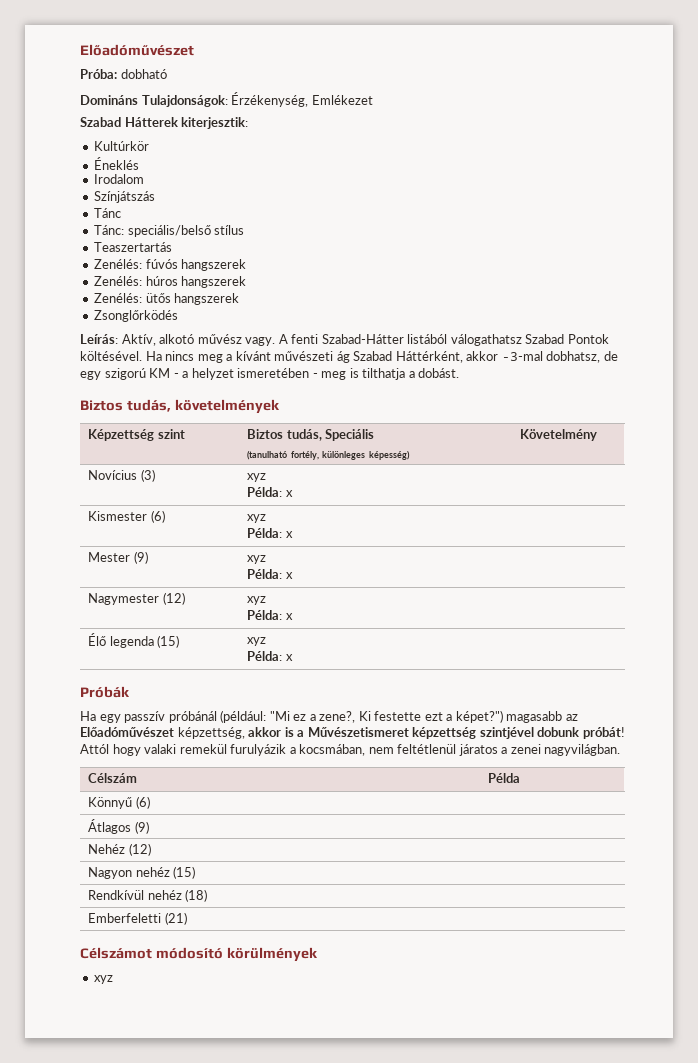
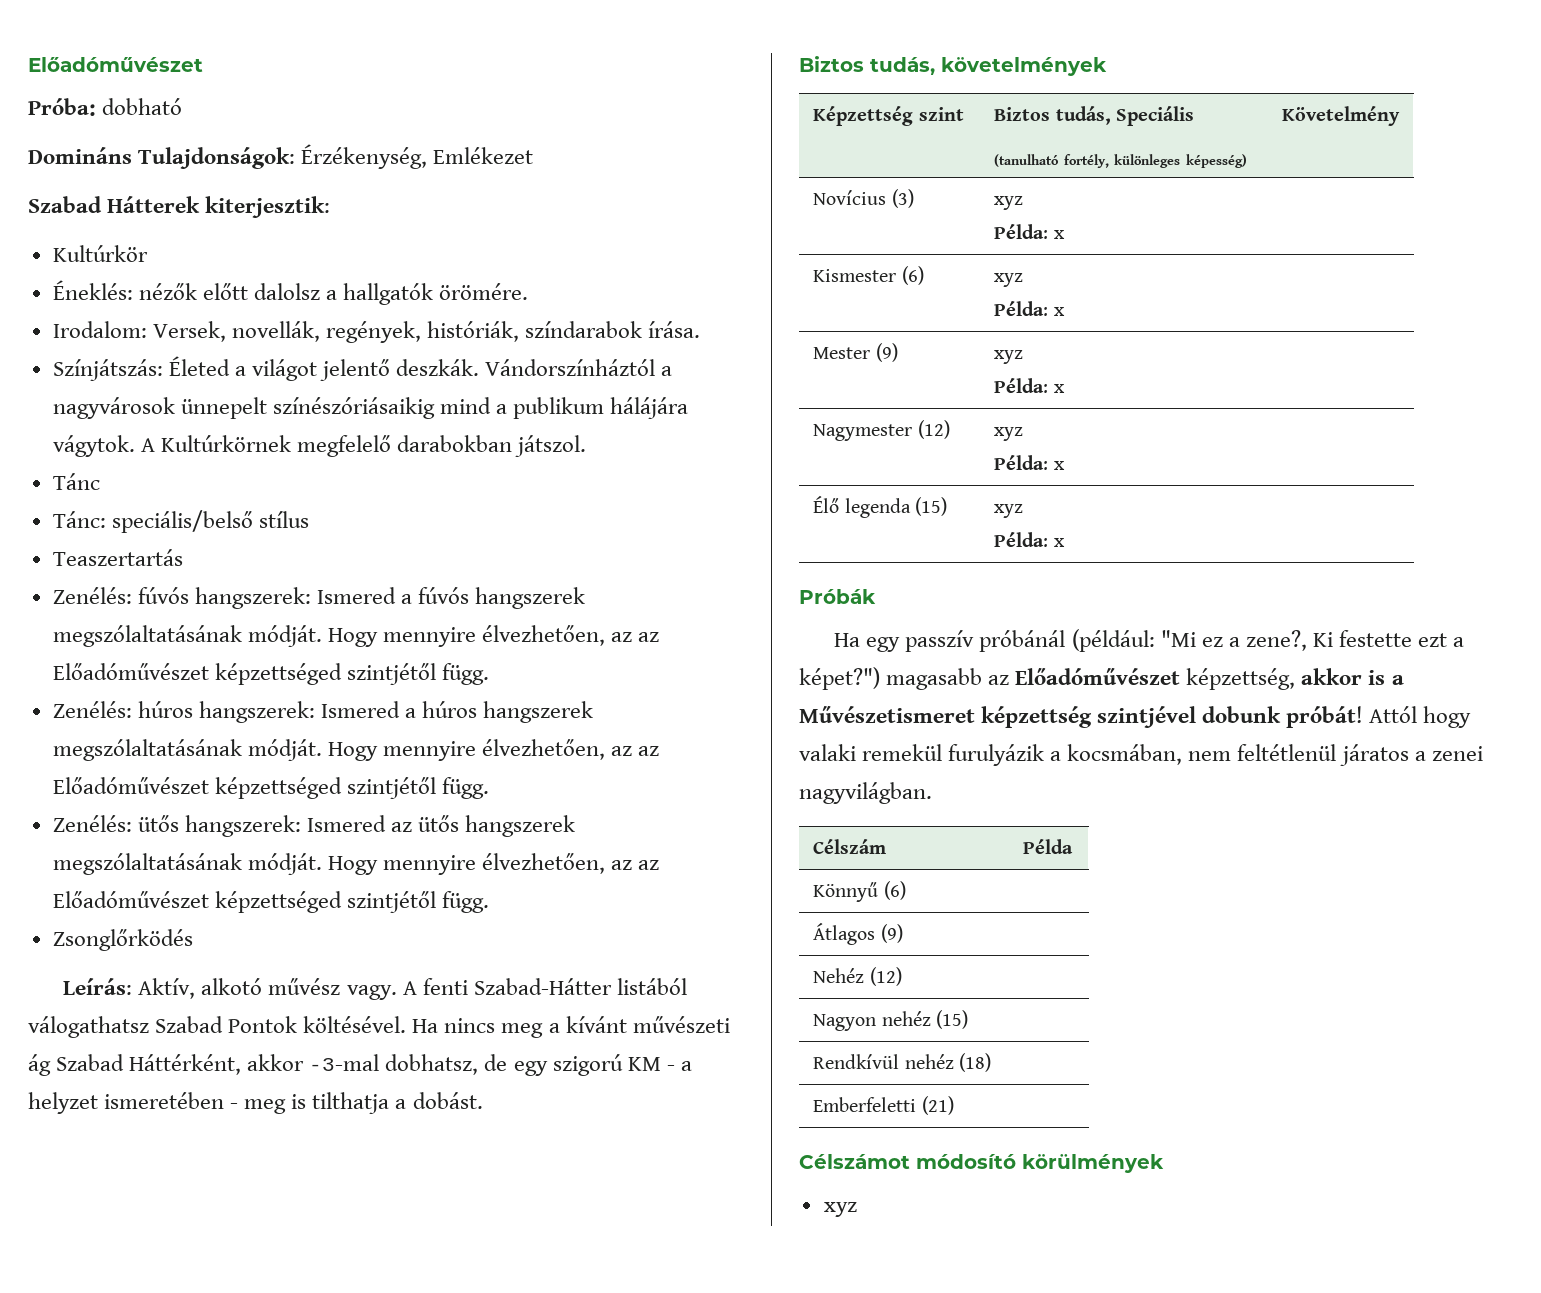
- Éneklés
- Irodalom
- Színjátszás
+ Éneklés: nézők előtt dalolsz a hallgatók örömére.
+ Irodalom: Versek, novellák, regények, históriák, színdarabok írása.
+ Színjátszás: Életed a világot jelentő deszkák. Vándorszínháztól a nagyvárosok ünnepelt színészóriásaikig mind a publikum hálájára vágytok. A Kultúrkörnek megfelelő darabokban játszol.
- Zenélés: fúvós hangszerek
- Zenélés: húros hangszerek
- Zenélés: ütős hangszerek
+ Zenélés: fúvós hangszerek: Ismered a fúvós hangszerek megszólaltatásának módját. Hogy mennyire élvezhetően, az az Előadóművészet képzettséged szintjétől függ.
+ Zenélés: húros hangszerek: Ismered a húros hangszerek megszólaltatásának módját. Hogy mennyire élvezhetően, az az Előadóművészet képzettséged szintjétől függ.
+ Zenélés: ütős hangszerek: Ismered az ütős hangszerek megszólaltatásának módját. Hogy mennyire élvezhetően, az az Előadóművészet képzettséged szintjétől függ.

